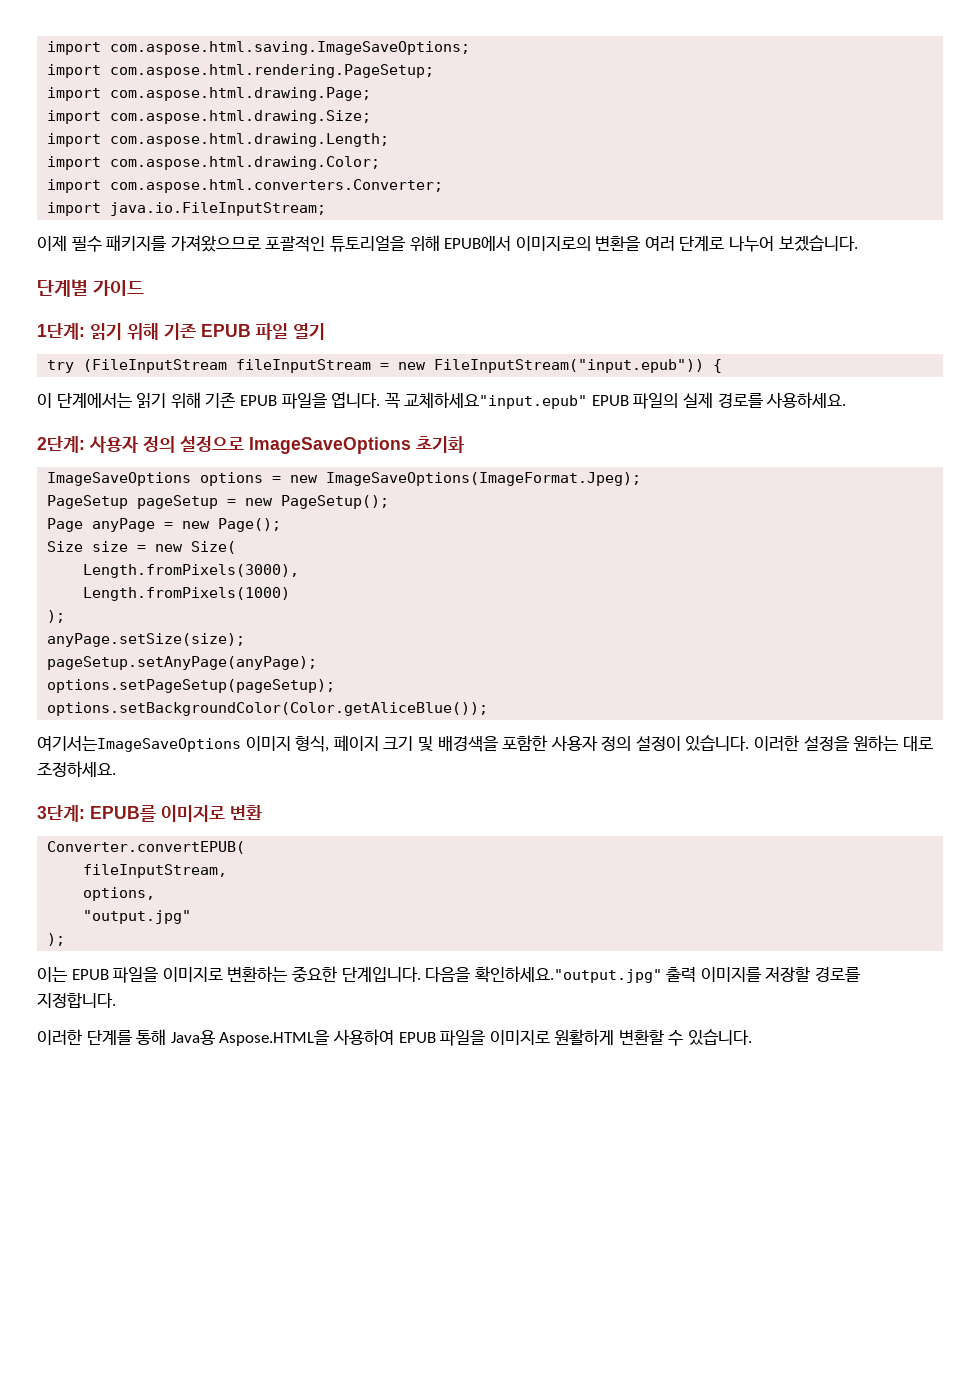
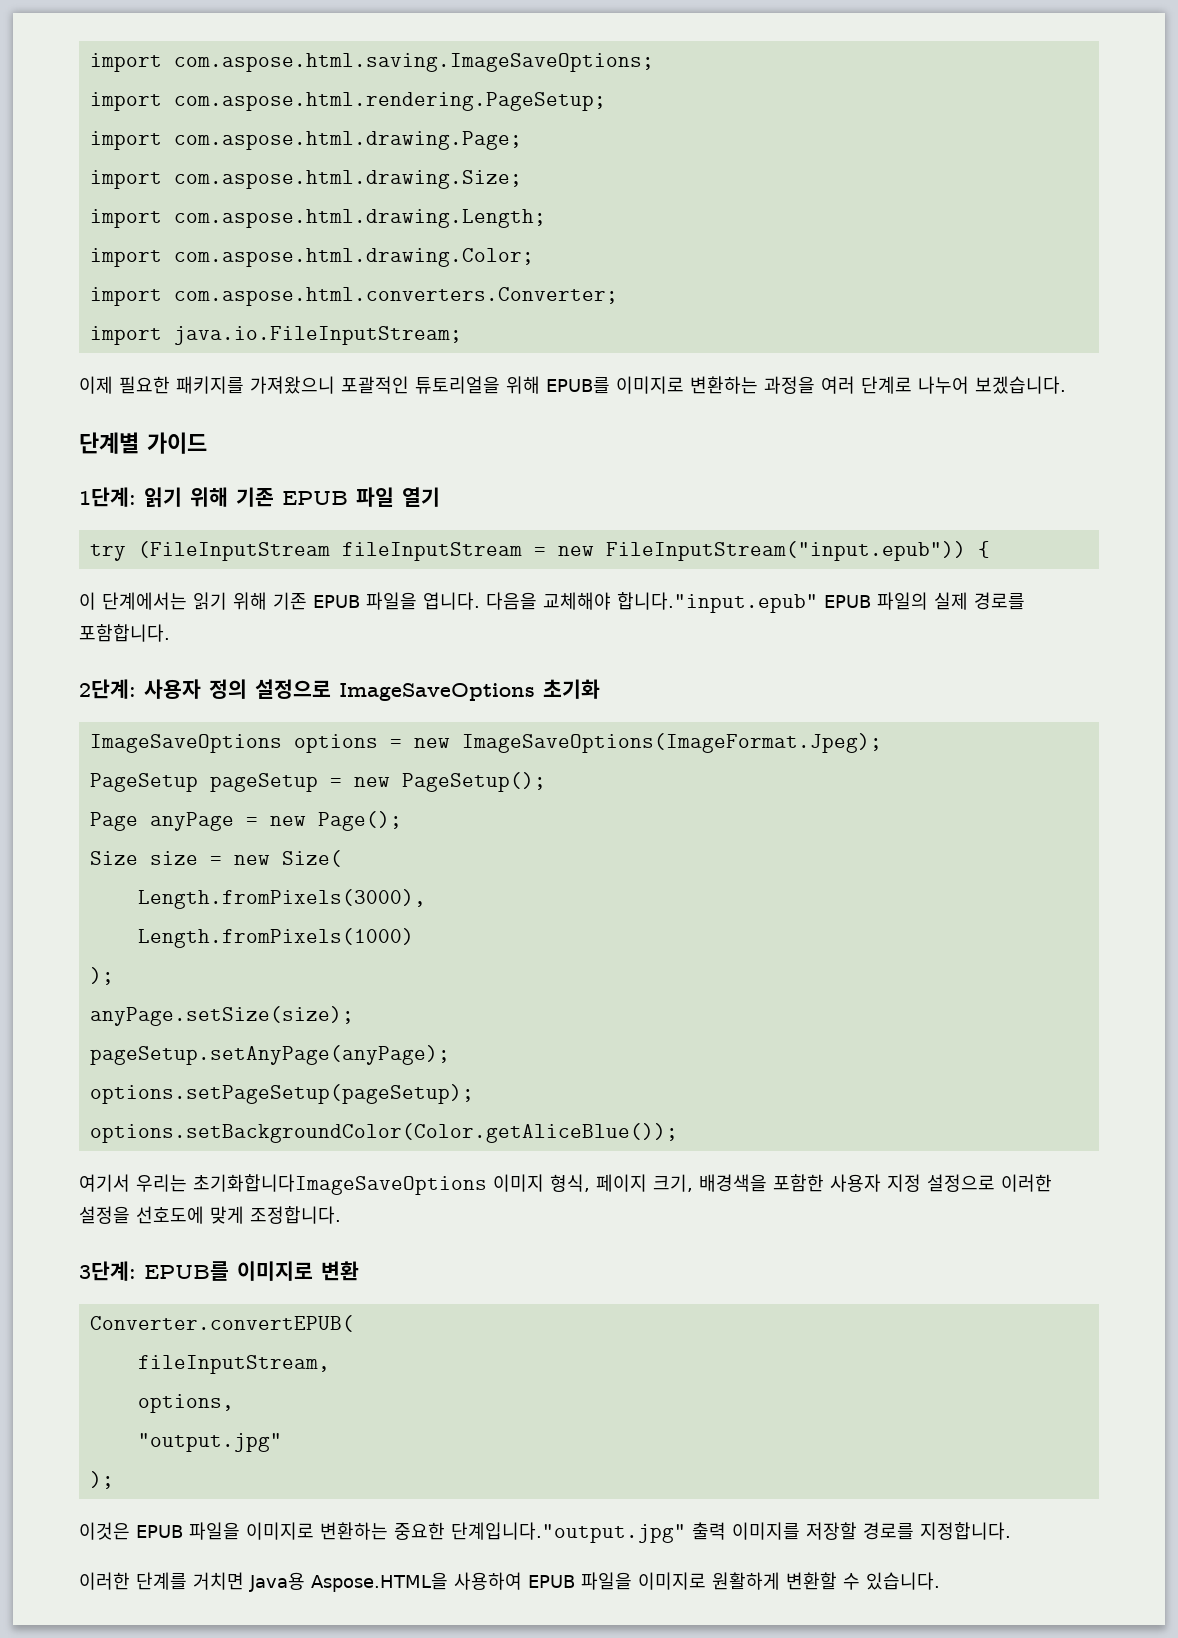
- 이제 필수 패키지를 가져왔으므로 포괄적인 튜토리얼을 위해 EPUB에서 이미지로의 변환을 여러 단계로 나누어 보겠습니다.
+ 이제 필요한 패키지를 가져왔으니 포괄적인 튜토리얼을 위해 EPUB를 이미지로 변환하는 과정을 여러 단계로 나누어 보겠습니다.
- 꼭 교체하세요"input.epub" EPUB 파일의 실제 경로를 사용하세요.
+ 다음을 교체해야 합니다."input.epub" EPUB 파일의 실제 경로를 포함합니다.
- 여기서는ImageSaveOptions 이미지 형식, 페이지 크기 및 배경색을 포함한 사용자 정의 설정이 있습니다. 이러한 설정을 원하는 대로 조정하세요.
+ 여기서 우리는 초기화합니다ImageSaveOptions 이미지 형식, 페이지 크기, 배경색을 포함한 사용자 지정 설정으로 이러한 설정을 선호도에 맞게 조정합니다.
- 이는 EPUB 파일을 이미지로 변환하는 중요한 단계입니다. 다음을 확인하세요."output.jpg" 출력 이미지를 저장할 경로를 지정합니다.
+ 이것은 EPUB 파일을 이미지로 변환하는 중요한 단계입니다."output.jpg" 출력 이미지를 저장할 경로를 지정합니다.
- 이러한 단계를 통해 Java용 Aspose.HTML을 사용하여 EPUB 파일을 이미지로 원활하게 변환할 수 있습니다.
+ 이러한 단계를 거치면 Java용 Aspose.HTML을 사용하여 EPUB 파일을 이미지로 원활하게 변환할 수 있습니다.

